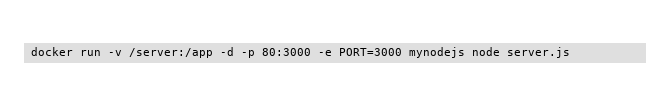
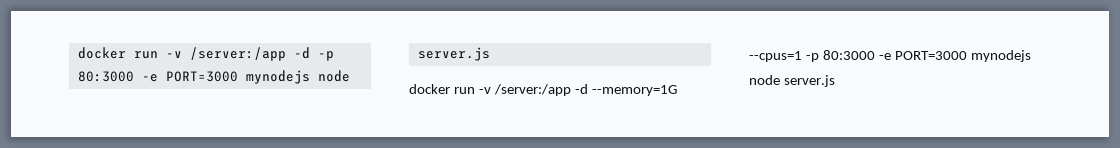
+ docker run -v /server:/app -d --memory=1G --cpus=1 -p 80:3000 -e PORT=3000 mynodejs node server.js

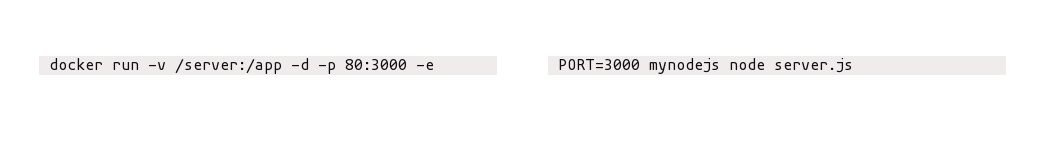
- docker run -v /server:/app -d --memory=1G --cpus=1 -p 80:3000 -e PORT=3000 mynodejs node server.js

